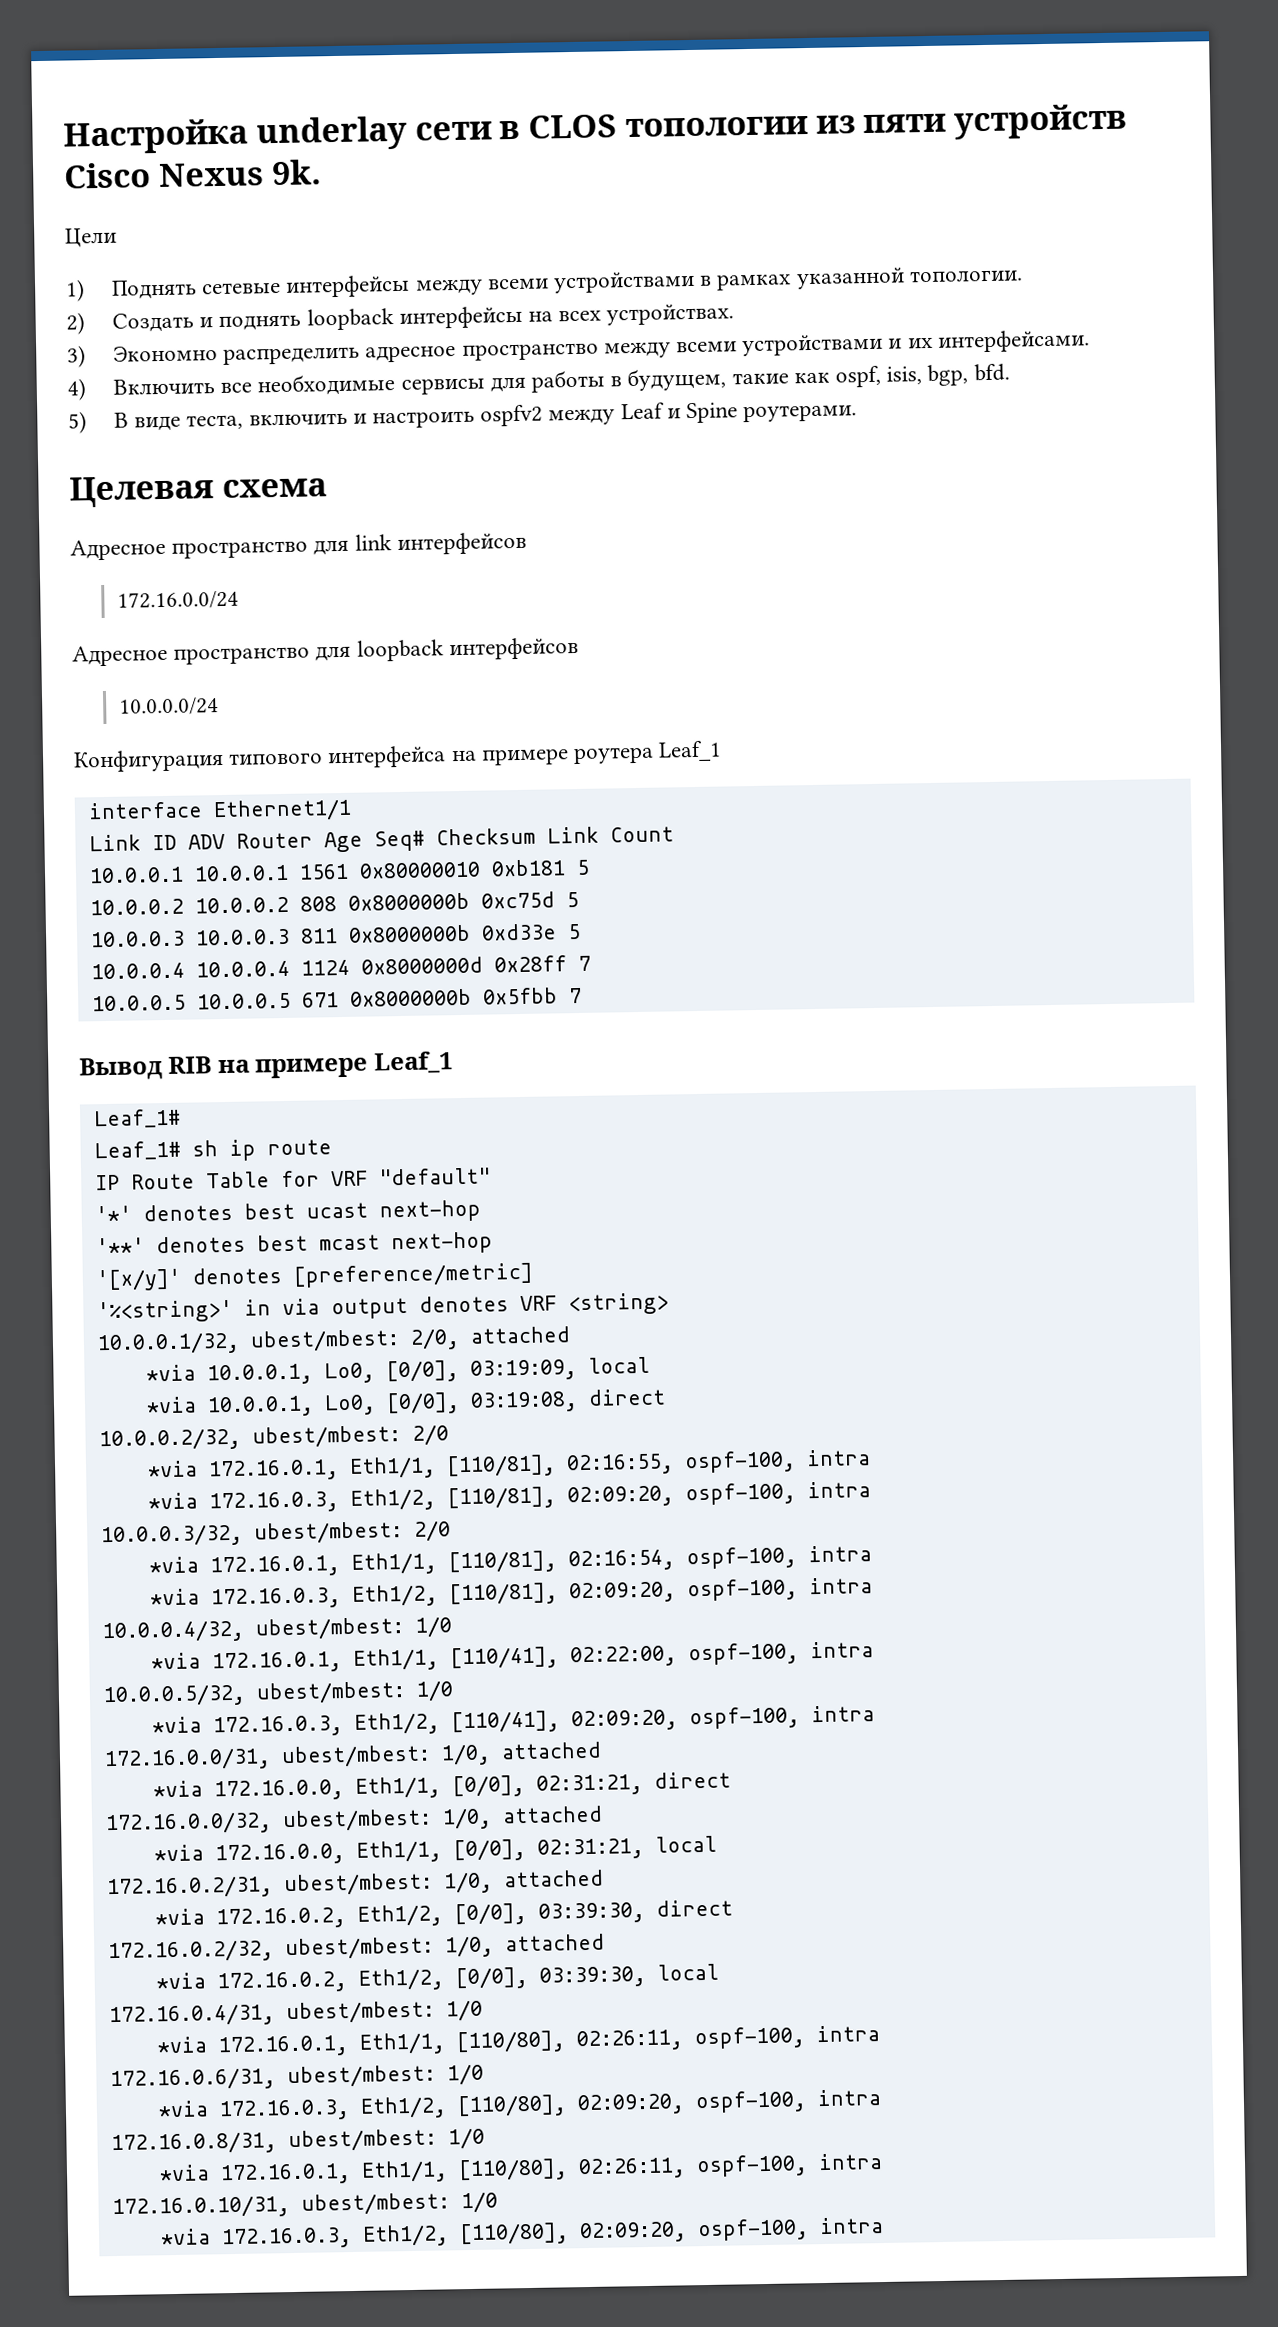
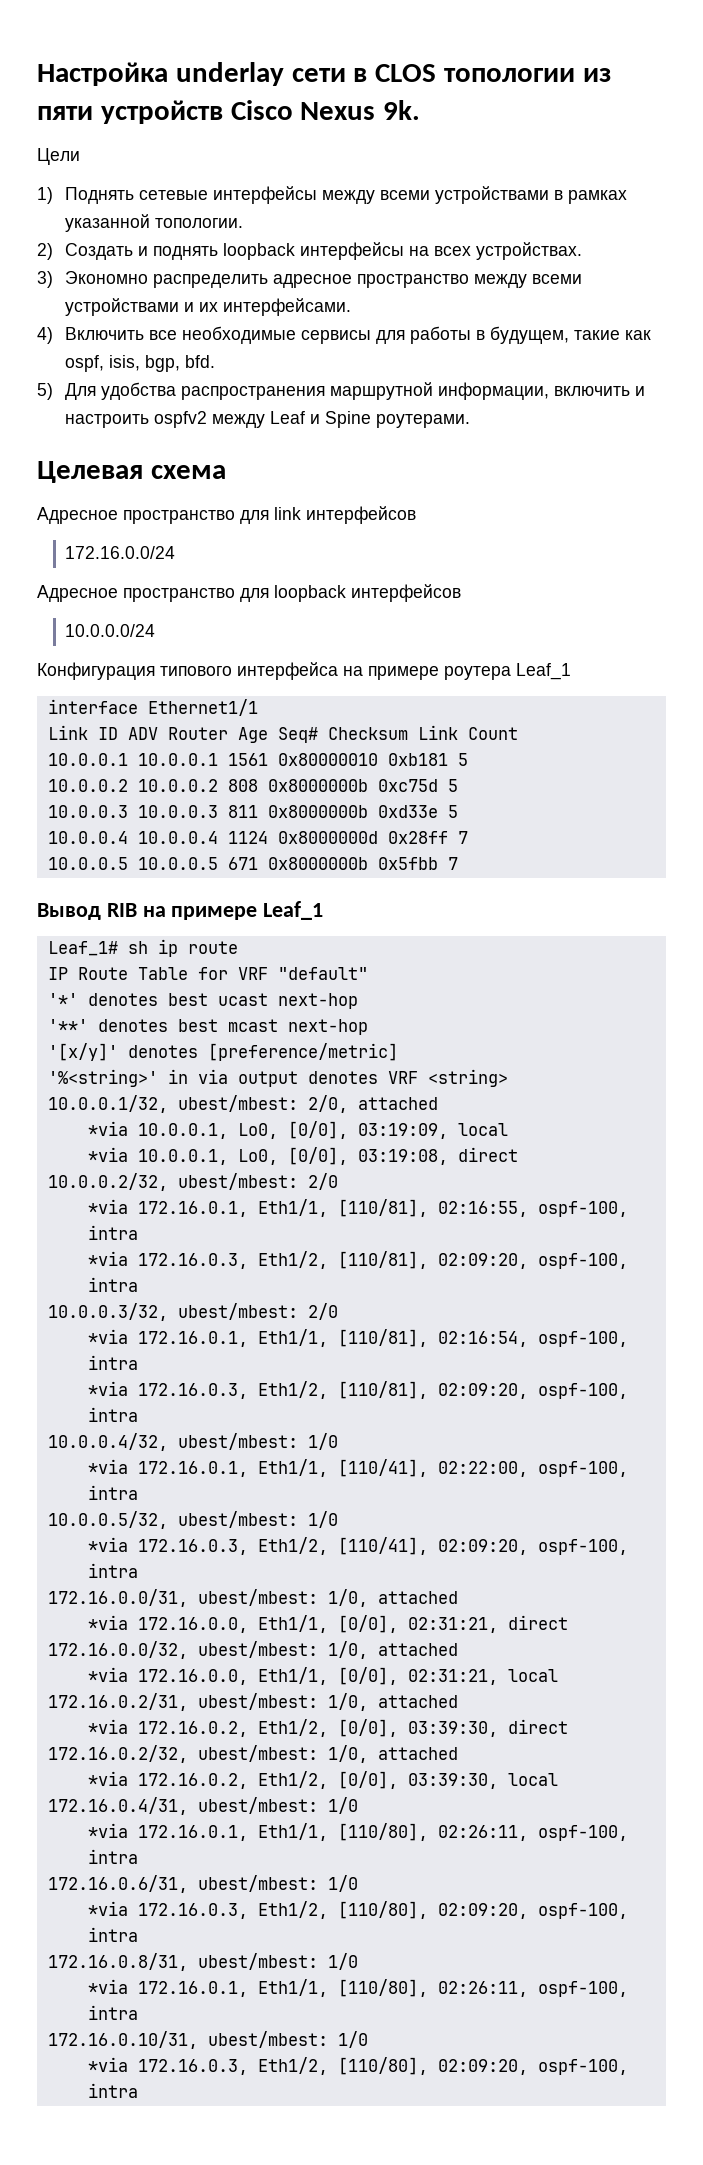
- 5) В виде теста, включить и настроить ospfv2 между Leaf и Spine роутерами.
+ 5) Для удобства распространения маршрутной информации, включить и настроить ospfv2 между Leaf и Spine роутерами.
  Вывод RIB на примере Leaf_1
- Leaf_1#

